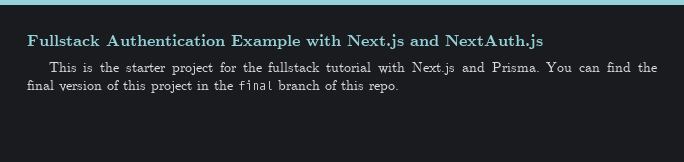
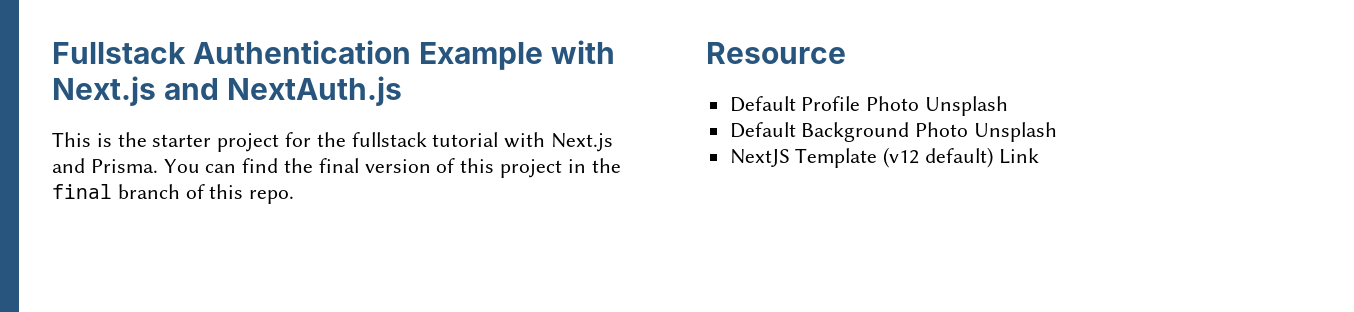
+ Resource
+ Default Profile Photo Unsplash
+ Default Background Photo Unsplash
+ NextJS Template (v12 default) Link

